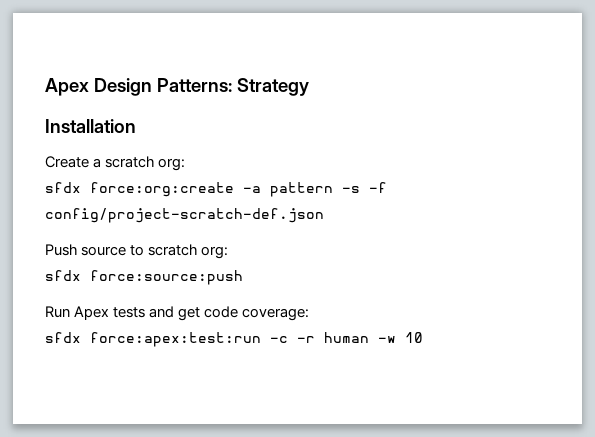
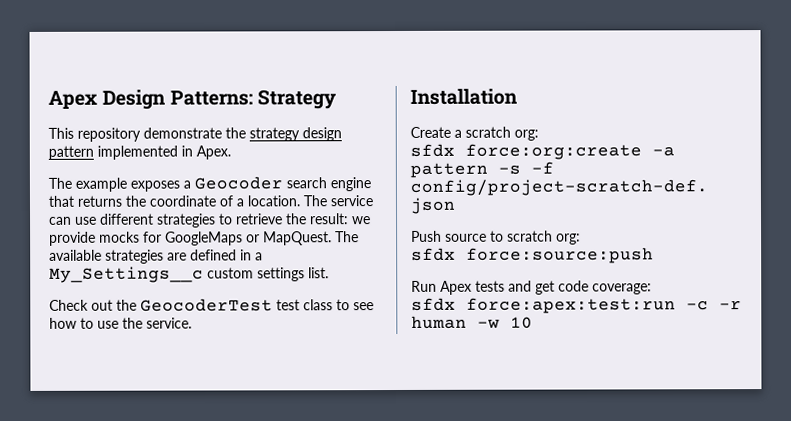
+ This repository demonstrate the strategy design pattern implemented in Apex.
+ The example exposes a Geocoder search engine that returns the coordinate of a location. The service can use different strategies to retrieve the result: we provide mocks for GoogleMaps or MapQuest. The available strategies are defined in a My_Settings__c custom settings list.
+ Check out the GeocoderTest test class to see how to use the service.

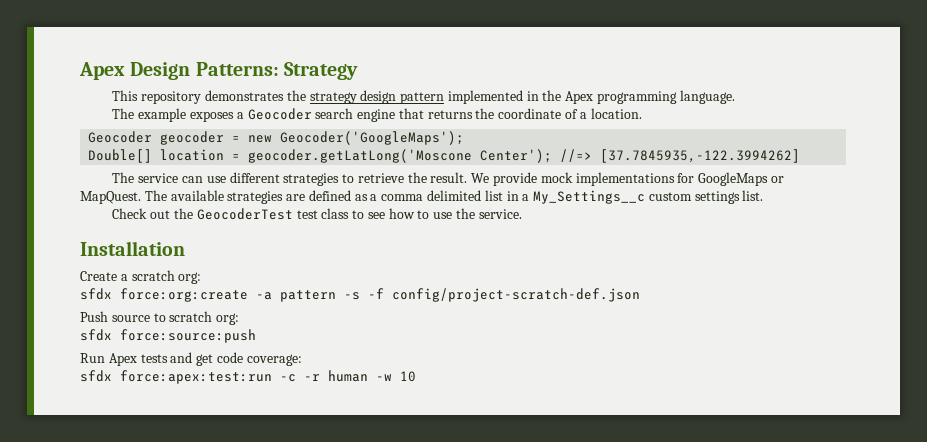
- This repository demonstrate the strategy design pattern implemented in Apex.
+ This repository demonstrates the strategy design pattern implemented in the Apex programming language.
- The example exposes a Geocoder search engine that returns the coordinate of a location. The service can use different strategies to retrieve the result: we provide mocks for GoogleMaps or MapQuest.
+ The example exposes a Geocoder search engine that returns the coordinate of a location.
+ Geocoder geocoder = new Geocoder('GoogleMaps');
+ Double[] location = geocoder.getLatLong('Moscone Center'); //=> [37.7845935,-122.3994262]
+ The service can use different strategies to retrieve the result. We provide mock implementations for GoogleMaps or MapQuest.
- The available strategies are defined in a My_Settings__c custom settings list.
+ The available strategies are defined as a comma delimited list in a My_Settings__c custom settings list.

